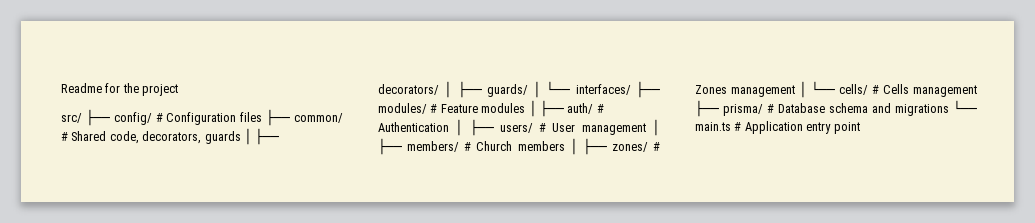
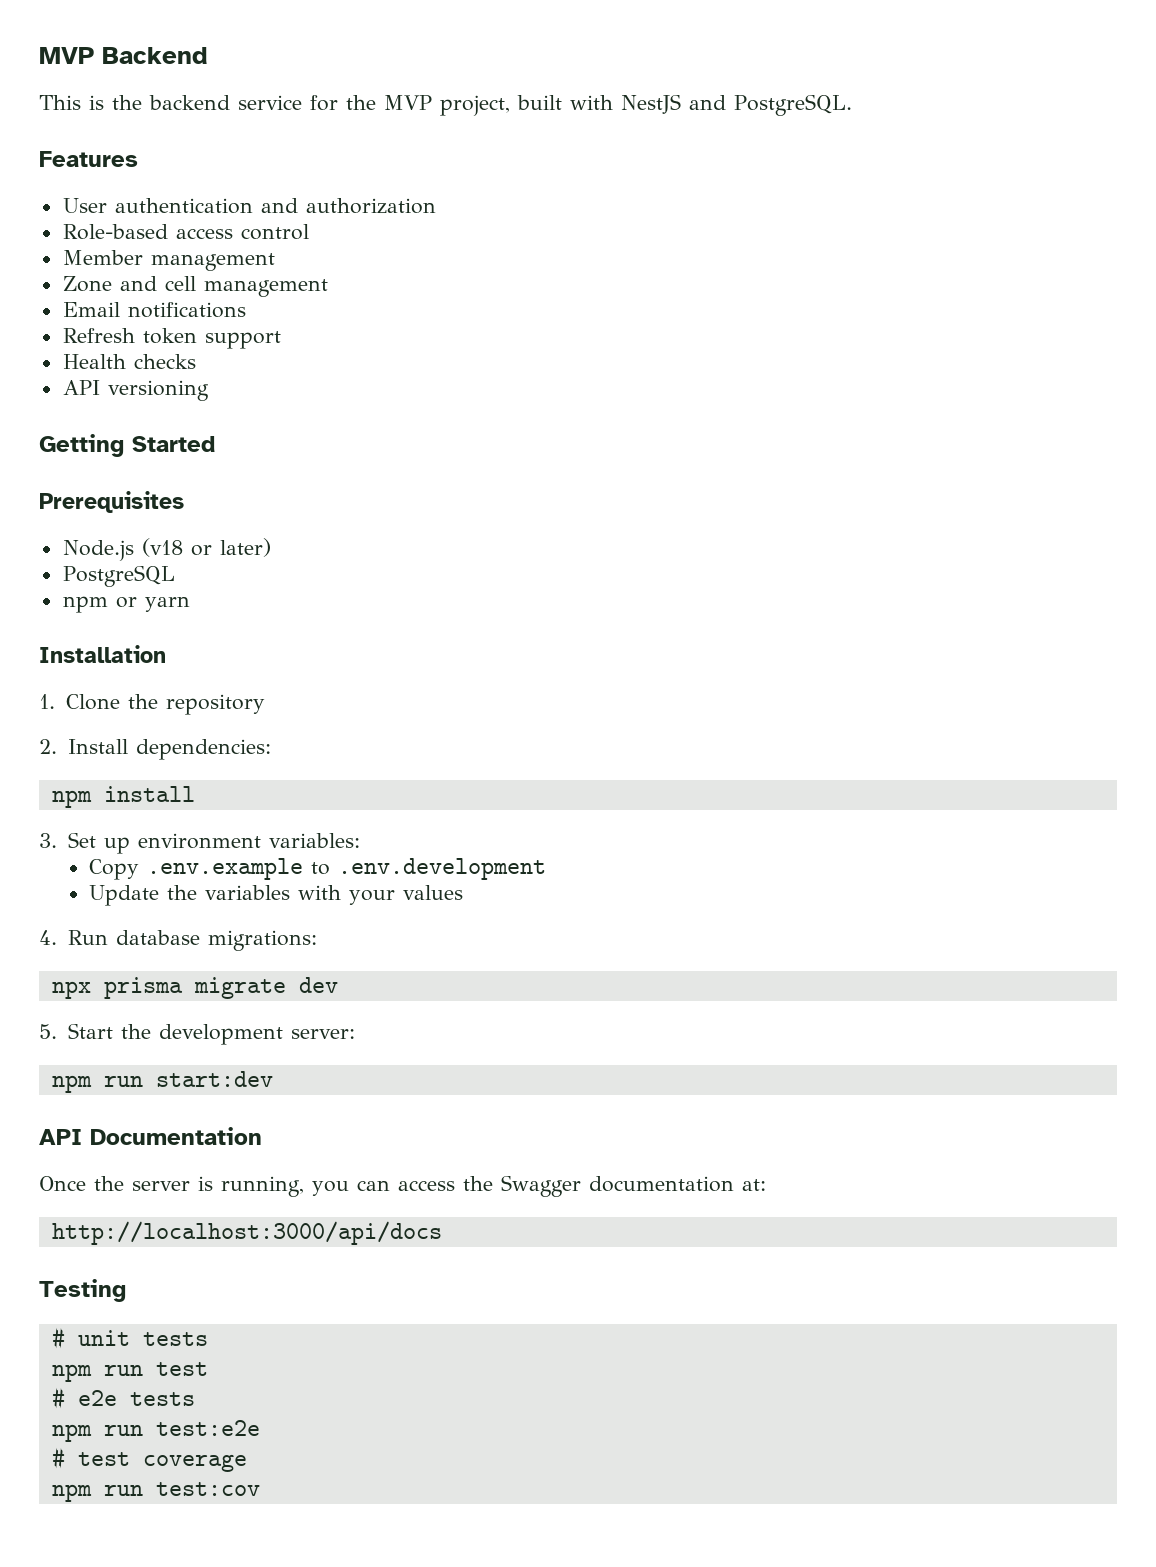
- Readme for the project
- src/ ├── config/ # Configuration files ├── common/ # Shared code, decorators, guards │ ├── decorators/ │ ├── guards/ │ └── interfaces/ ├── modules/ # Feature modules │ ├── auth/ # Authentication │ ├── users/ # User management │ ├── members/ # Church members │ ├── zones/ # Zones management │ └── cells/ # Cells management ├── prisma/ # Database schema and migrations └── main.ts # Application entry point
+ MVP Backend
+ This is the backend service for the MVP project, built with NestJS and PostgreSQL.
+ Features
+ User authentication and authorization
+ Role-based access control
+ Member management
+ Zone and cell management
+ Email notifications
+ Refresh token support
+ Health checks
+ API versioning
+ Getting Started
+ Prerequisites
+ Node.js (v18 or later)
+ PostgreSQL
+ npm or yarn
+ Installation
+ 1. Clone the repository
+ 2. Install dependencies:
+ npm install
+ 3. Set up environment variables:
+ Copy .env.example to .env.development
+ Update the variables with your values
+ 4. Run database migrations:
+ npx prisma migrate dev
+ 5. Start the development server:
+ npm run start:dev
+ API Documentation
+ Once the server is running, you can access the Swagger documentation at:
+ http://localhost:3000/api/docs
+ Testing
+ # unit tests
+ npm run test
+ # e2e tests
+ npm run test:e2e
+ # test coverage
+ npm run test:cov

